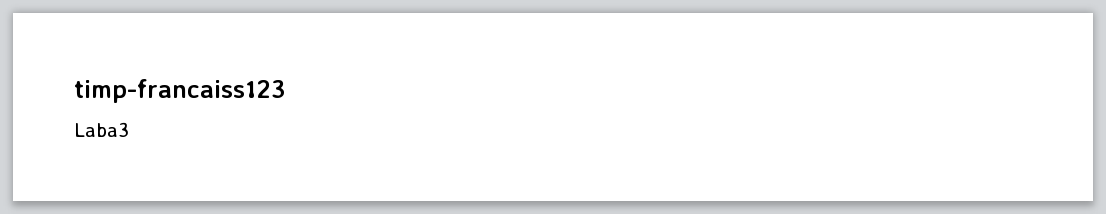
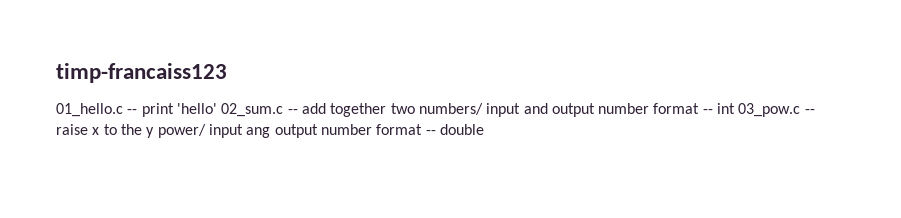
- Laba3
+ 01_hello.c -- print 'hello' 02_sum.c -- add together two numbers/ input and output number format -- int 03_pow.c -- raise x to the y power/ input ang output number format -- double

